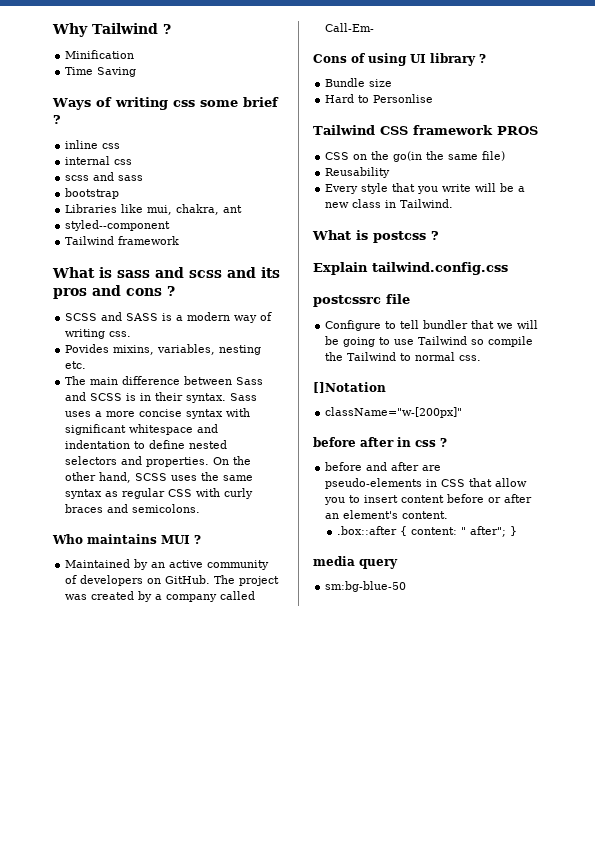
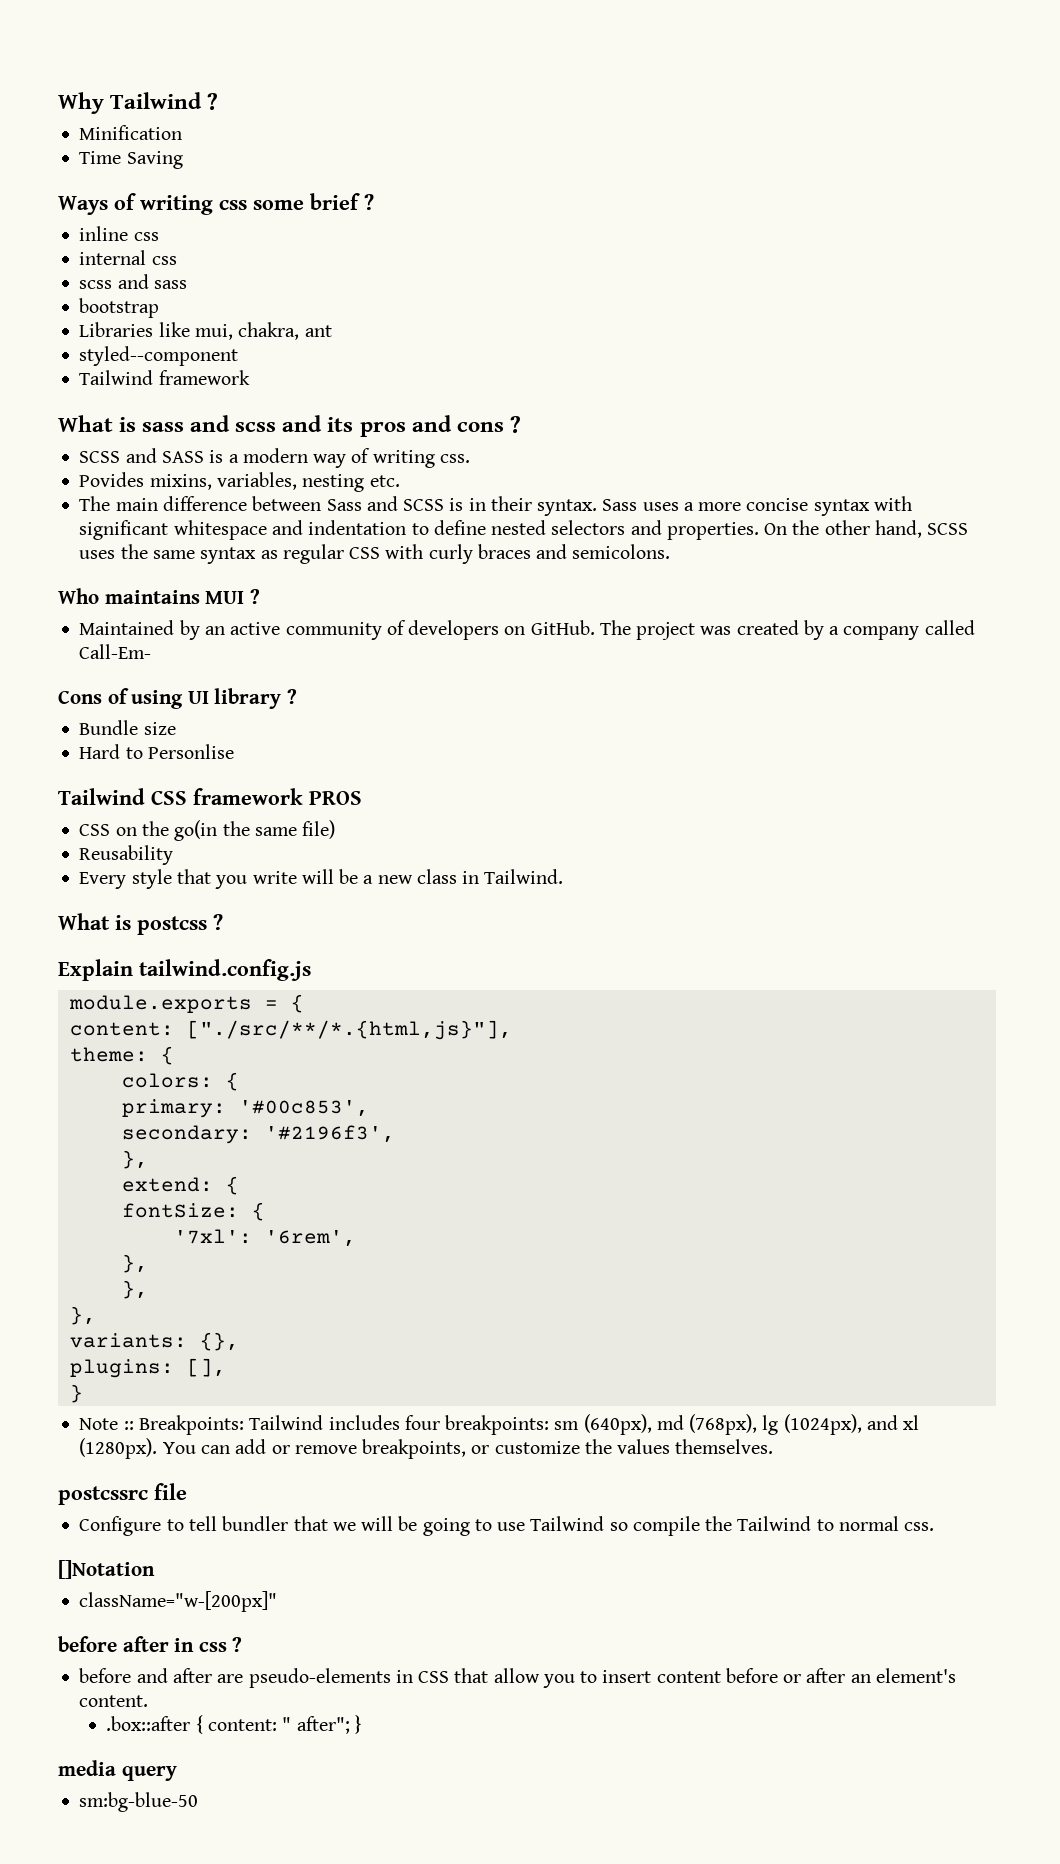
- Explain tailwind.config.css
+ Explain tailwind.config.js
+ module.exports = {
+ content: ["./src/**/*.{html,js}"],
+ theme: {
+ colors: {
+ primary: '#00c853',
+ secondary: '#2196f3',
+ },
+ extend: {
+ fontSize: {
+ '7xl': '6rem',
+ },
+ },
+ },
+ variants: {},
+ plugins: [],
+ }
+ Note :: Breakpoints: Tailwind includes four breakpoints: sm (640px), md (768px), lg (1024px), and xl (1280px). You can add or remove breakpoints, or customize the values themselves.

